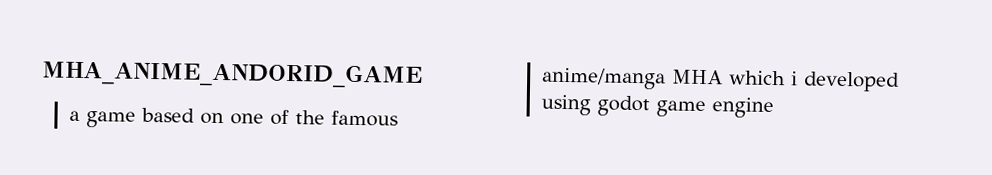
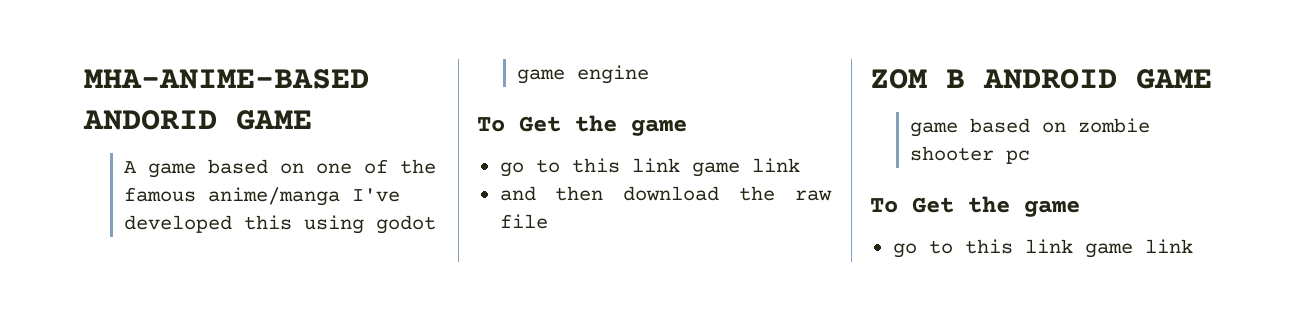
- MHA_ANIME_ANDORID_GAME
- a game based on one of the famous anime/manga MHA which i developed using godot game engine
+ MHA-ANIME-BASED ANDORID GAME
+ A game based on one of the famous anime/manga I've developed this using godot game engine
+ To Get the game
+ go to this link game link
+ and then download the raw file
+ ZOM B ANDROID GAME
+ game based on zombie shooter pc
+ To Get the game
+ go to this link game link

